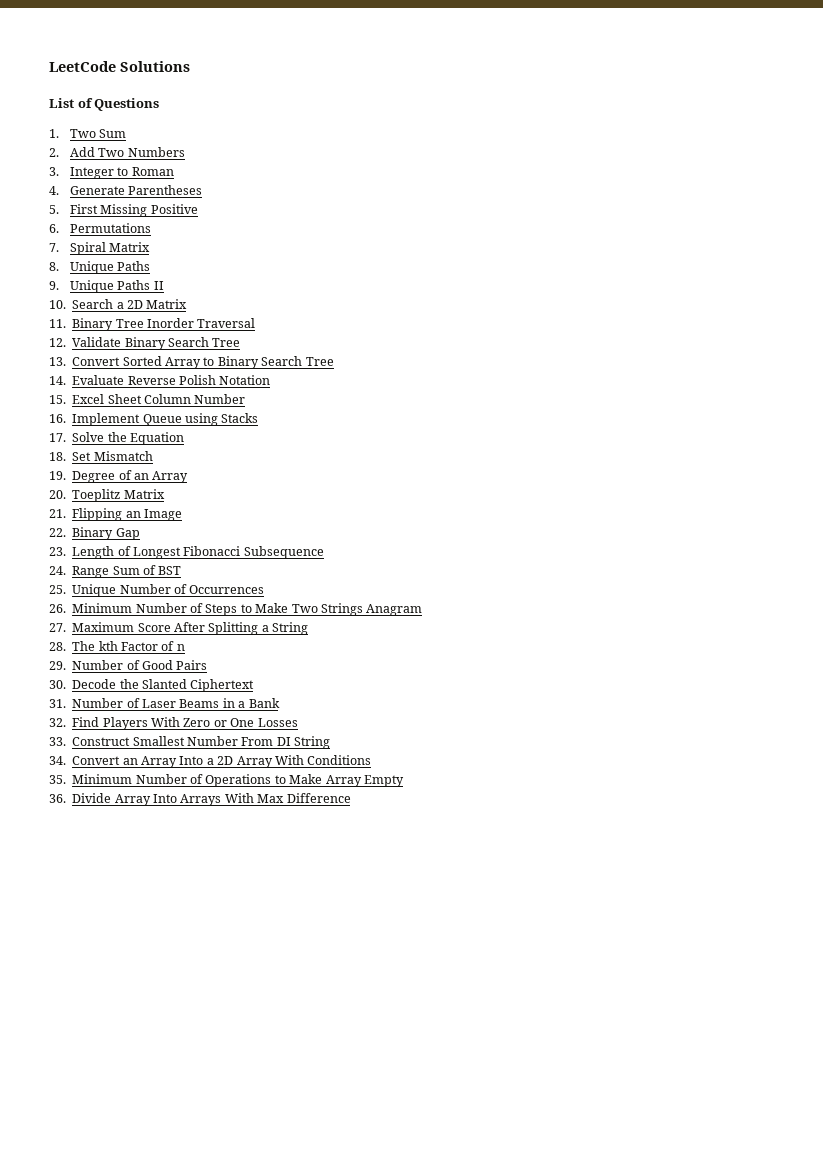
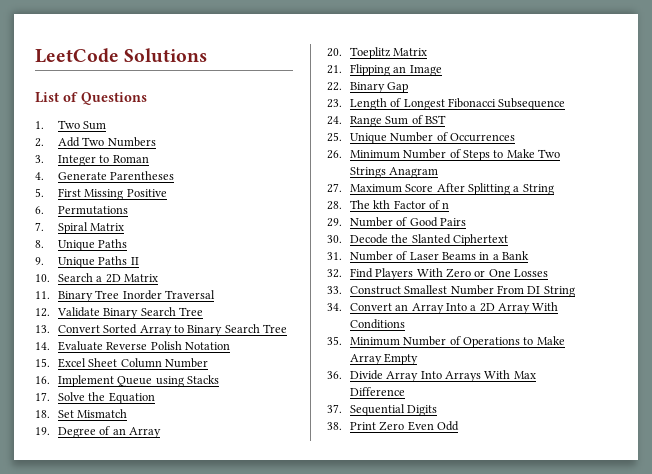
+ 37. Sequential Digits
+ 38. Print Zero Even Odd

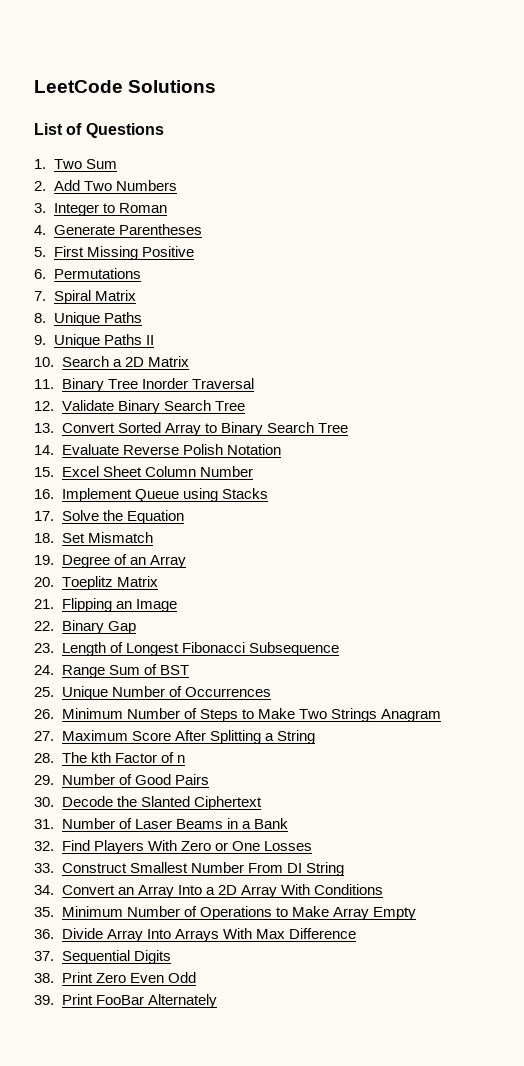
+ 39. Print FooBar Alternately

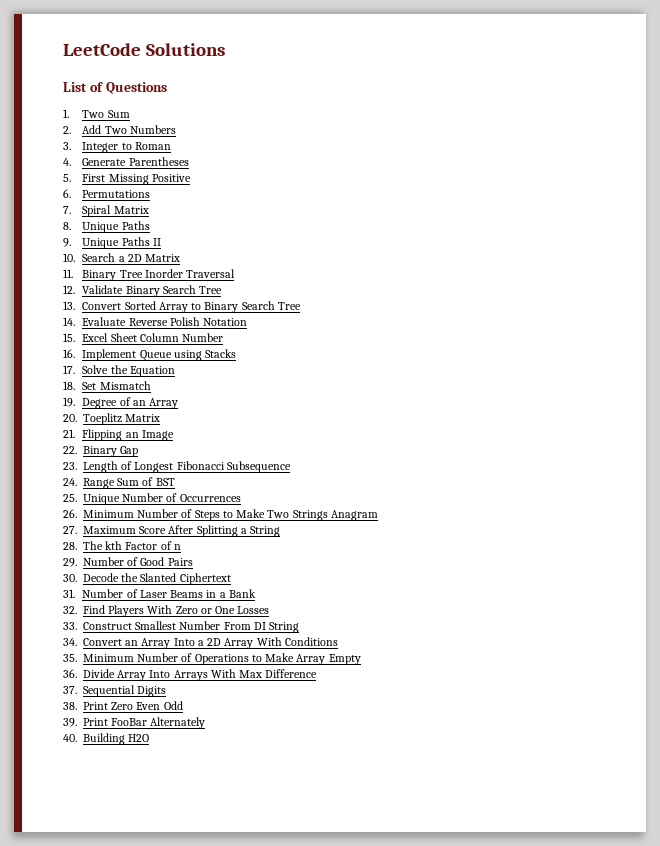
+ 40. Building H2O

